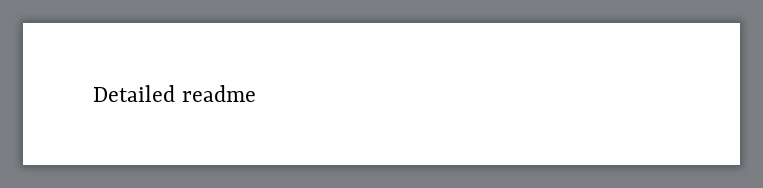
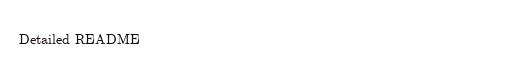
- Detailed readme
+ Detailed README

